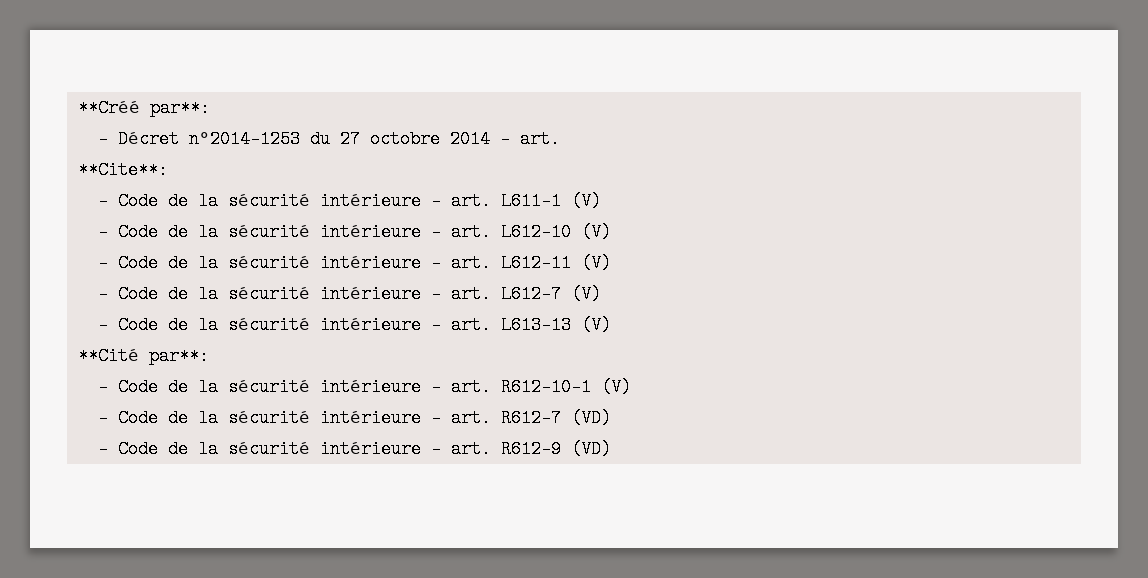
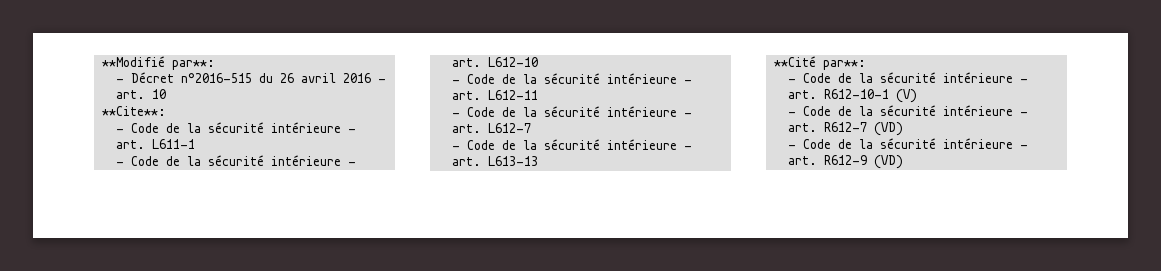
- **Créé par**:
+ **Modifié par**:
- - Décret n°2014-1253 du 27 octobre 2014 - art.
+ - Décret n°2016-515 du 26 avril 2016 - art. 10
- - Code de la sécurité intérieure - art. L611-1 (V)
+ - Code de la sécurité intérieure - art. L611-1
- - Code de la sécurité intérieure - art. L612-10 (V)
+ - Code de la sécurité intérieure - art. L612-10
- - Code de la sécurité intérieure - art. L612-11 (V)
+ - Code de la sécurité intérieure - art. L612-11
- - Code de la sécurité intérieure - art. L612-7 (V)
+ - Code de la sécurité intérieure - art. L612-7
- - Code de la sécurité intérieure - art. L613-13 (V)
+ - Code de la sécurité intérieure - art. L613-13

